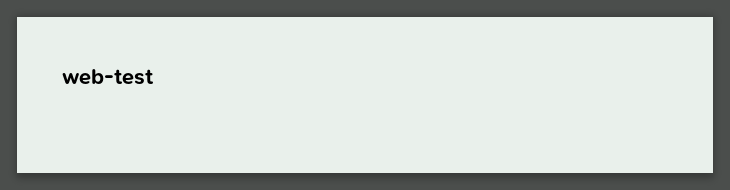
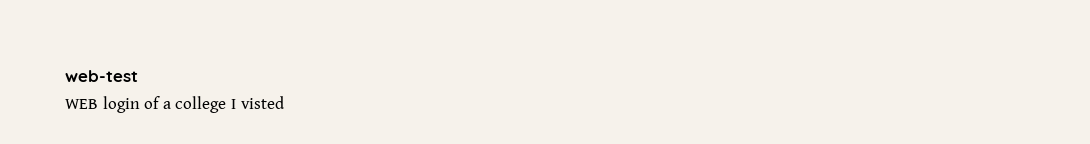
+ WEB login of a college I visted

